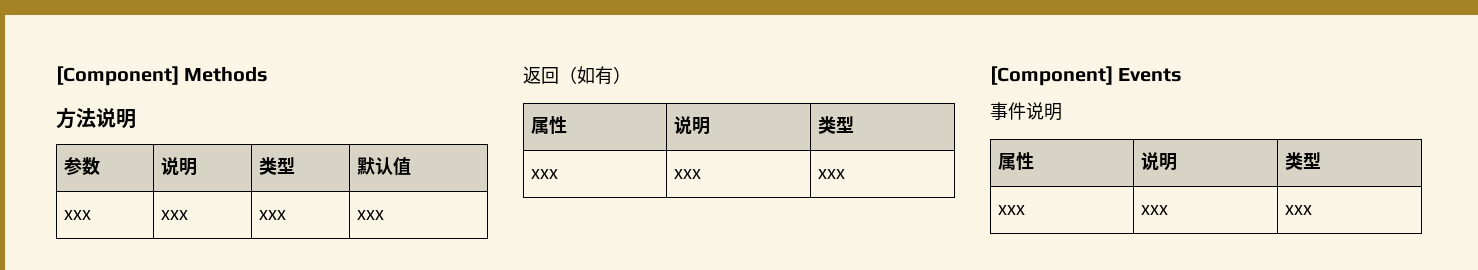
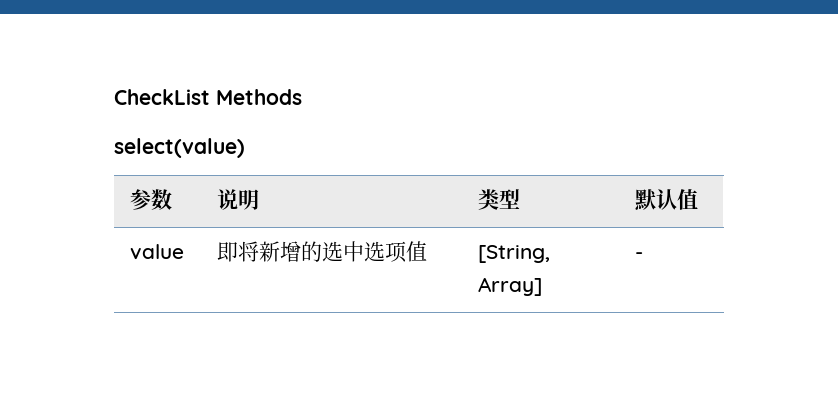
- [Component] Methods
+ CheckList Methods
- 方法说明
+ select(value)
- xxx | xxx | xxx | xxx
- 返回（如有）
- 属性 | 说明 | 类型
- xxx | xxx | xxx
- [Component] Events
- 事件说明
- 属性 | 说明 | 类型
- xxx | xxx | xxx
+ value | 即将新增的选中选项值 | [String, Array] | -

